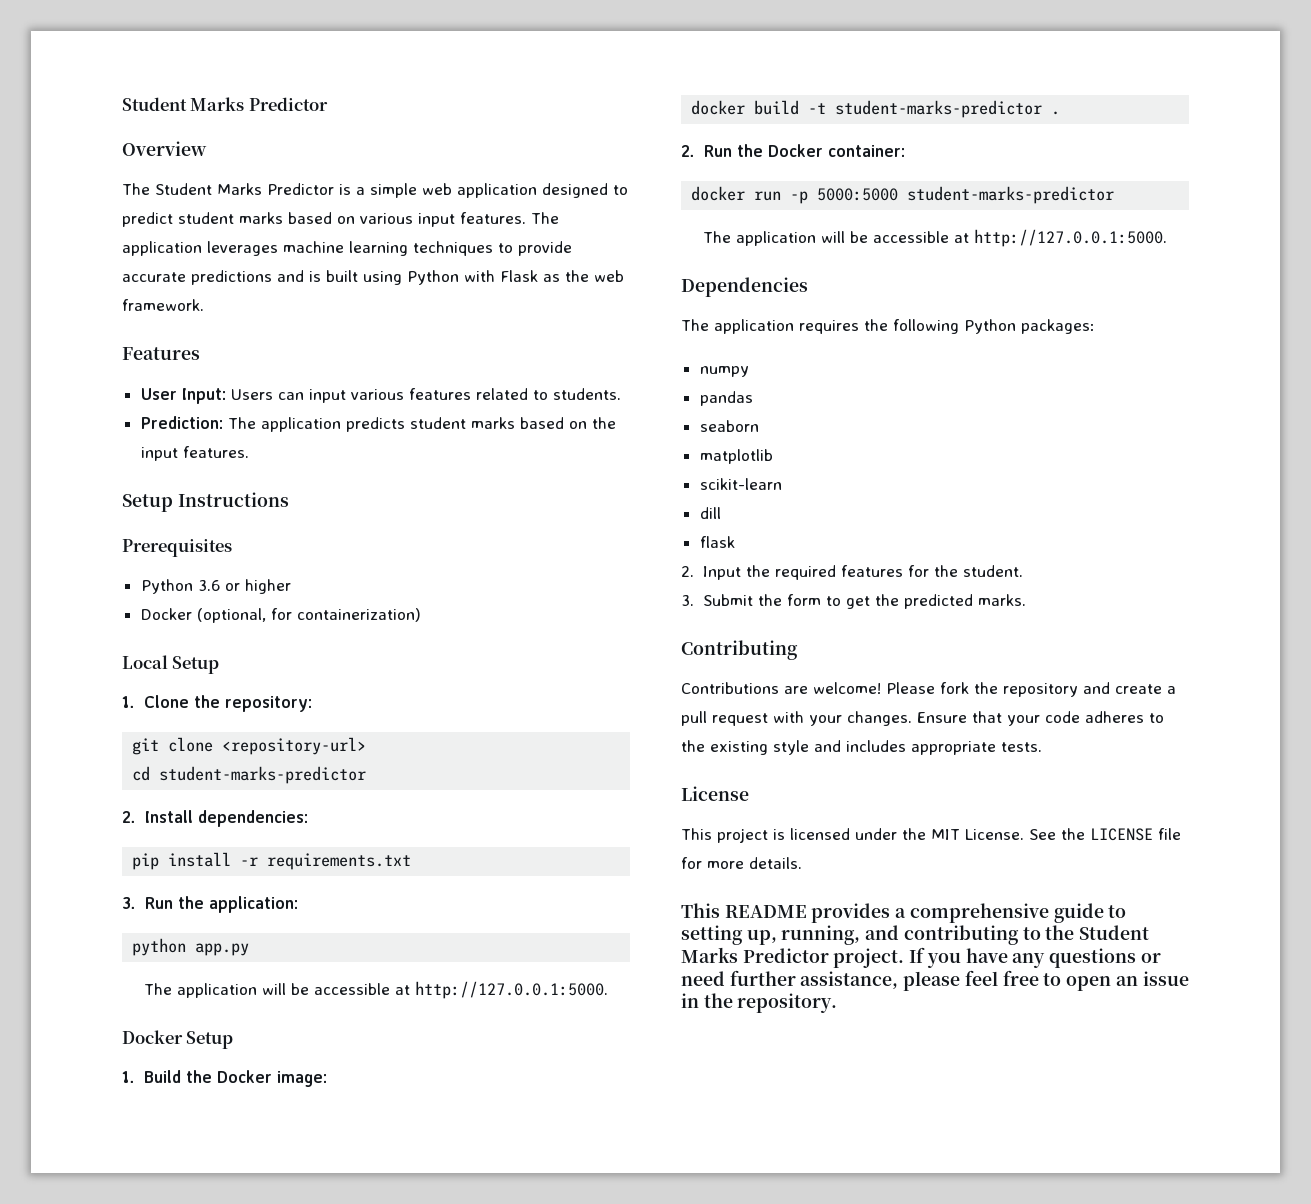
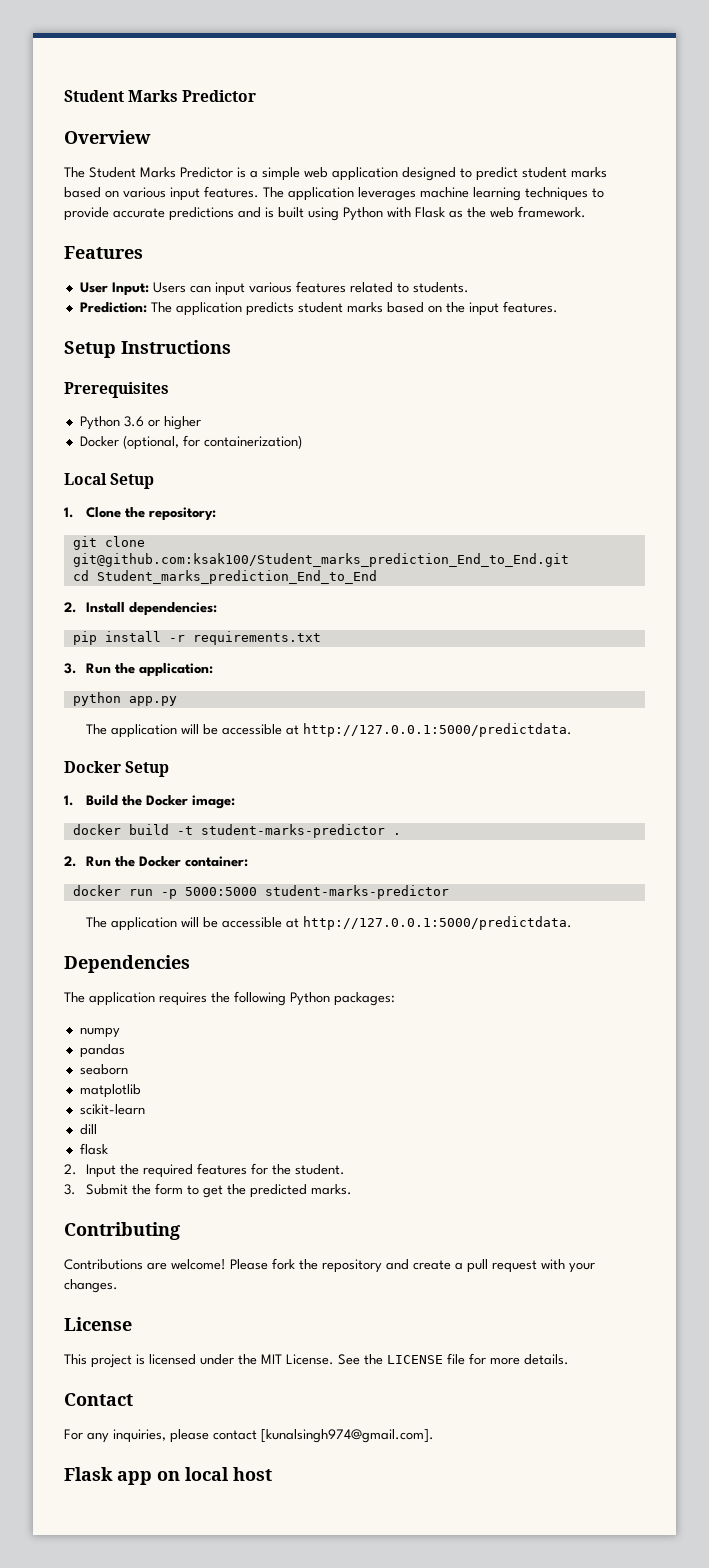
- git clone <repository-url>
+ git clone git@github.com:ksak100/Student_marks_prediction_End_to_End.git
- cd student-marks-predictor
+ cd Student_marks_prediction_End_to_End
  python app.py
- The application will be accessible at http://127.0.0.1:5000.
+ The application will be accessible at http://127.0.0.1:5000/predictdata.
  docker run -p 5000:5000 student-marks-predictor
- The application will be accessible at http://127.0.0.1:5000.
+ The application will be accessible at http://127.0.0.1:5000/predictdata.
- Ensure that your code adheres to the existing style and includes appropriate tests.
- This README provides a comprehensive guide to setting up, running, and contributing to the Student Marks Predictor project. If you have any questions or need further assistance, please feel free to open an issue in the repository.
+ Contact
+ For any inquiries, please contact [kunalsingh974@gmail.com].
+ Flask app on local host

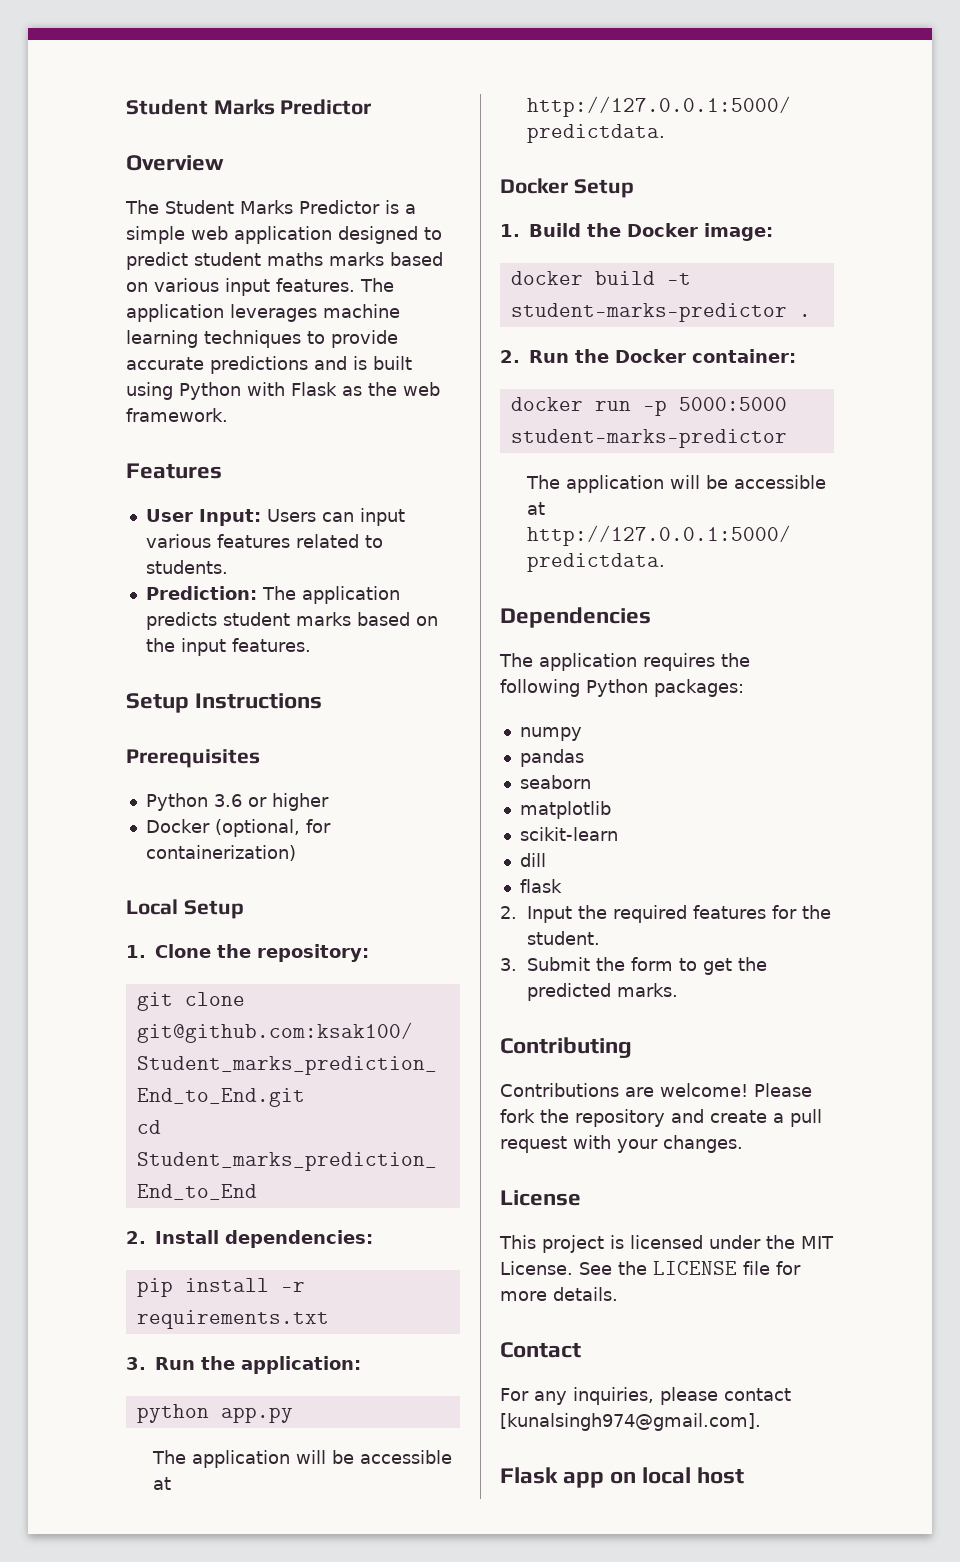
- The Student Marks Predictor is a simple web application designed to predict student marks based on various input features.
+ The Student Marks Predictor is a simple web application designed to predict student maths marks based on various input features.

